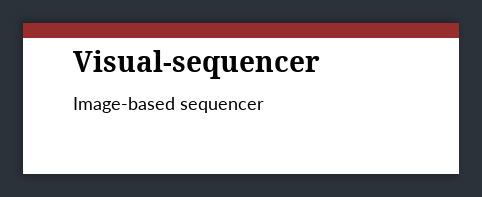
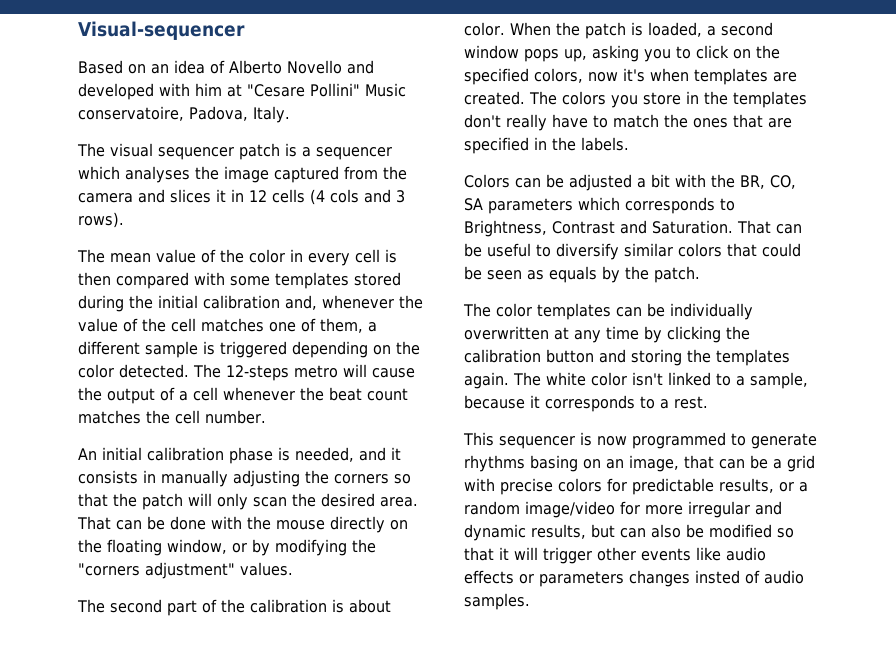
- Image-based sequencer
+ Based on an idea of Alberto Novello and developed with him at "Cesare Pollini" Music conservatoire, Padova, Italy.
+ The visual sequencer patch is a sequencer which analyses the image captured from the camera and slices it in 12 cells (4 cols and 3 rows).
+ The mean value of the color in every cell is then compared with some templates stored during the initial calibration and, whenever the value of the cell matches one of them, a different sample is triggered depending on the color detected. The 12-steps metro will cause the output of a cell whenever the beat count matches the cell number.
+ An initial calibration phase is needed, and it consists in manually adjusting the corners so that the patch will only scan the desired area. That can be done with the mouse directly on the floating window, or by modifying the "corners adjustment" values.
+ The second part of the calibration is about color. When the patch is loaded, a second window pops up, asking you to click on the specified colors, now it's when templates are created. The colors you store in the templates don't really have to match the ones that are specified in the labels.
+ Colors can be adjusted a bit with the BR, CO, SA parameters which corresponds to Brightness, Contrast and Saturation. That can be useful to diversify similar colors that could be seen as equals by the patch.
+ The color templates can be individually overwritten at any time by clicking the calibration button and storing the templates again. The white color isn't linked to a sample, because it corresponds to a rest.
+ This sequencer is now programmed to generate rhythms basing on an image, that can be a grid with precise colors for predictable results, or a random image/video for more irregular and dynamic results, but can also be modified so that it will trigger other events like audio effects or parameters changes insted of audio samples.

